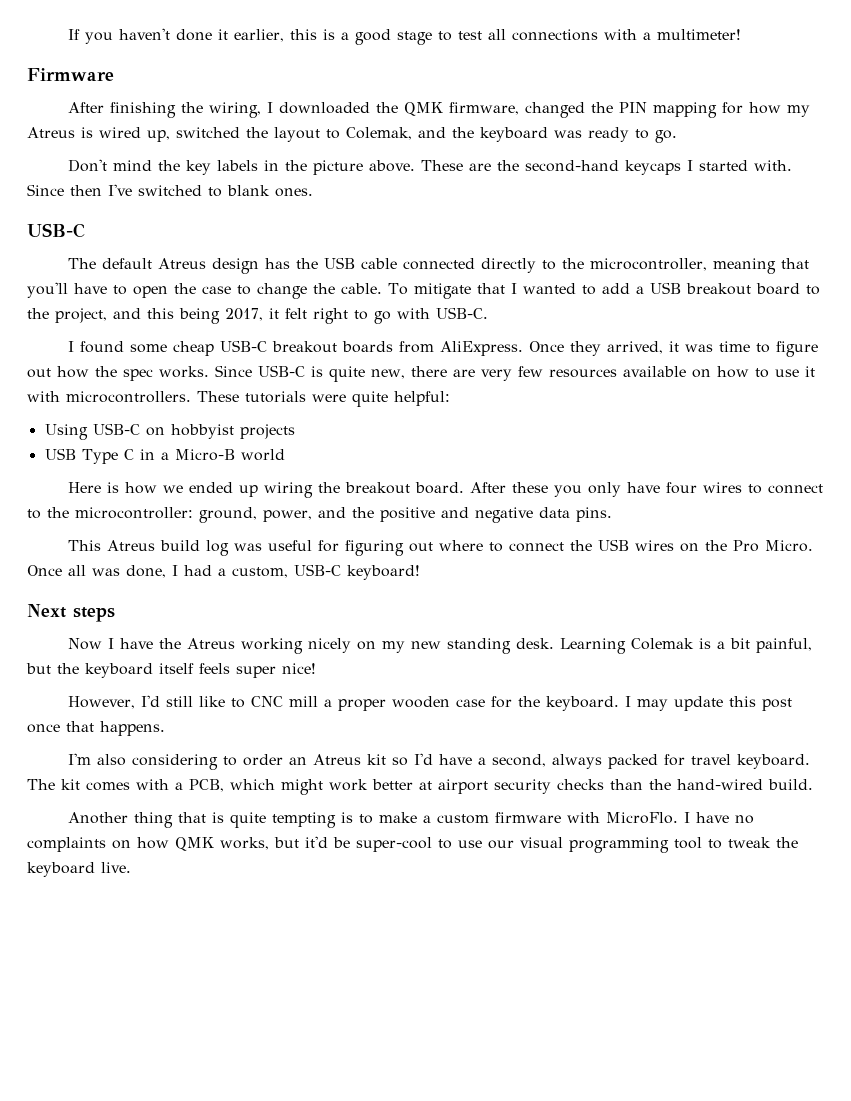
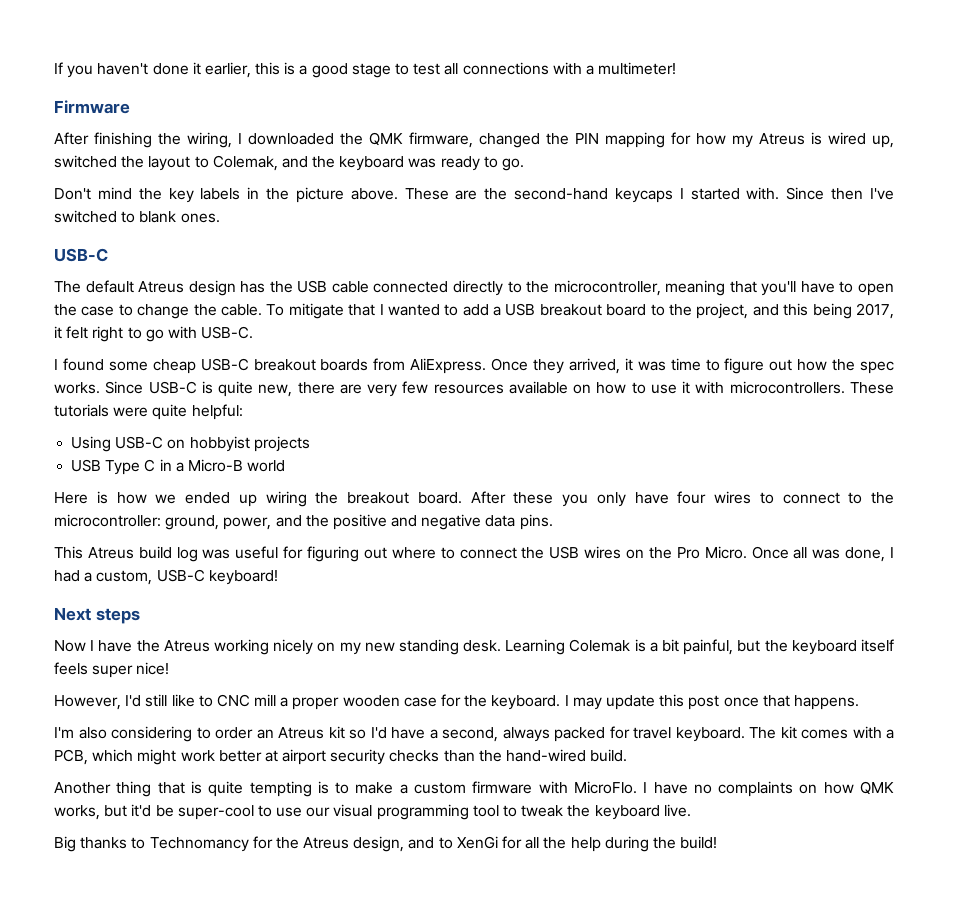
+ Big thanks to Technomancy for the Atreus design, and to XenGi for all the help during the build!

